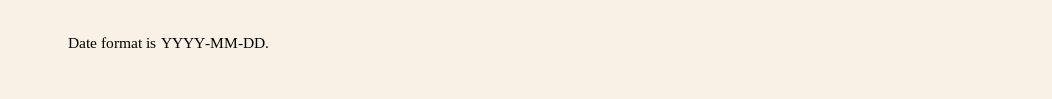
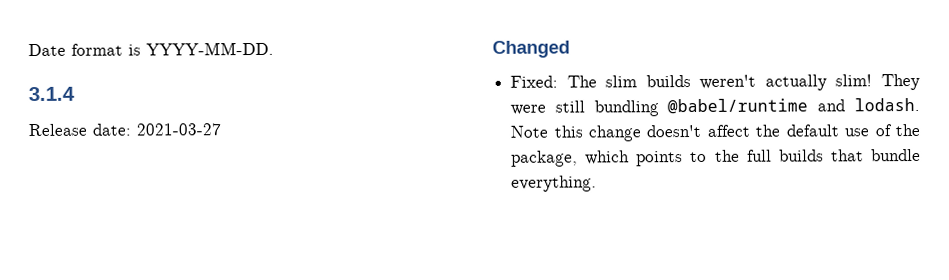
+ 3.1.4
+ Release date: 2021-03-27
+ Changed
+ Fixed: The slim builds weren't actually slim! They were still bundling @babel/runtime and lodash. Note this change doesn't affect the default use of the package, which points to the full builds that bundle everything.

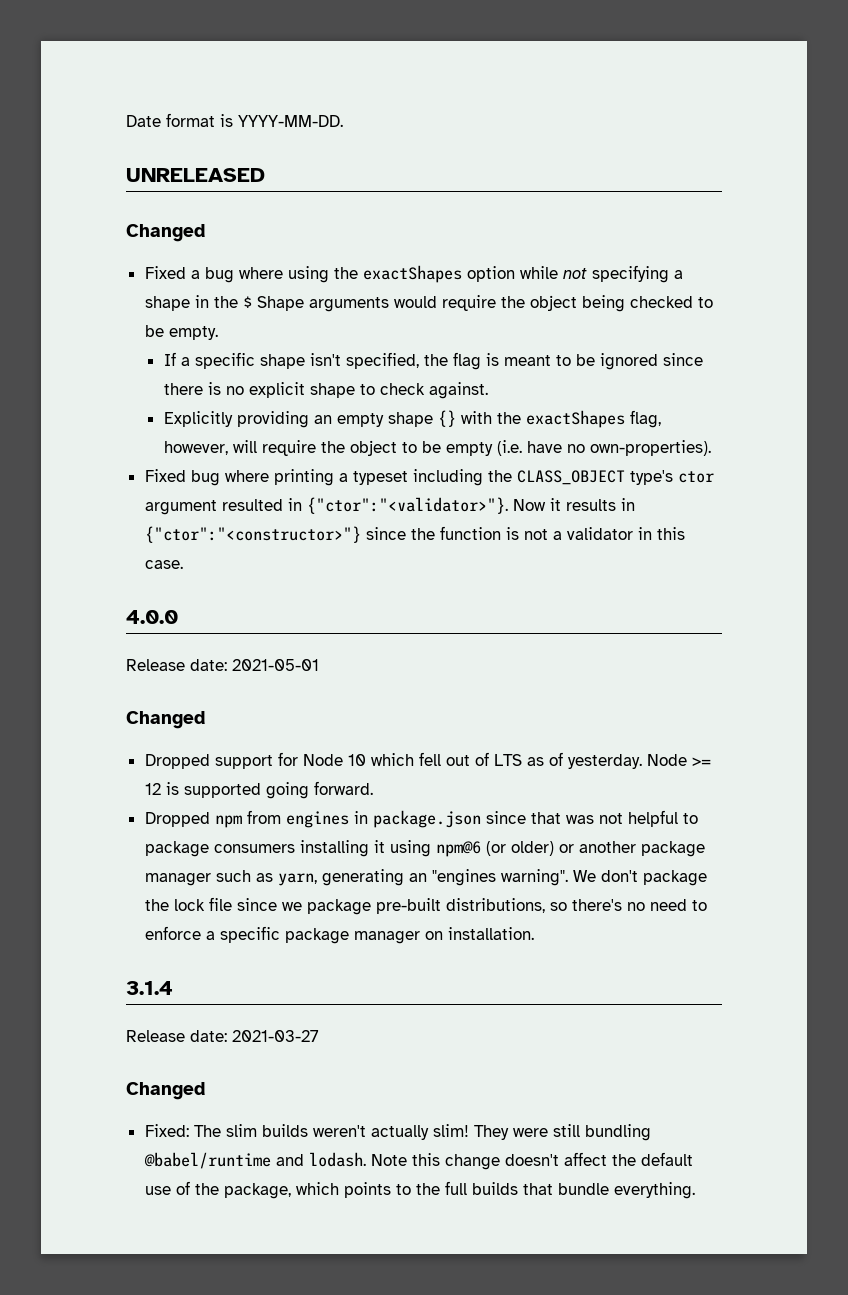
+ UNRELEASED
+ Changed
+ Fixed a bug where using the exactShapes option while not specifying a shape in the $ Shape arguments would require the object being checked to be empty.
+ If a specific shape isn't specified, the flag is meant to be ignored since there is no explicit shape to check against.
+ Explicitly providing an empty shape {} with the exactShapes flag, however, will require the object to be empty (i.e. have no own-properties).
+ Fixed bug where printing a typeset including the CLASS_OBJECT type's ctor argument resulted in {"ctor":"<validator>"}. Now it results in {"ctor":"<constructor>"} since the function is not a validator in this case.
+ 4.0.0
+ Release date: 2021-05-01
+ Changed
+ Dropped support for Node 10 which fell out of LTS as of yesterday. Node >= 12 is supported going forward.
+ Dropped npm from engines in package.json since that was not helpful to package consumers installing it using npm@6 (or older) or another package manager such as yarn, generating an "engines warning". We don't package the lock file since we package pre-built distributions, so there's no need to enforce a specific package manager on installation.

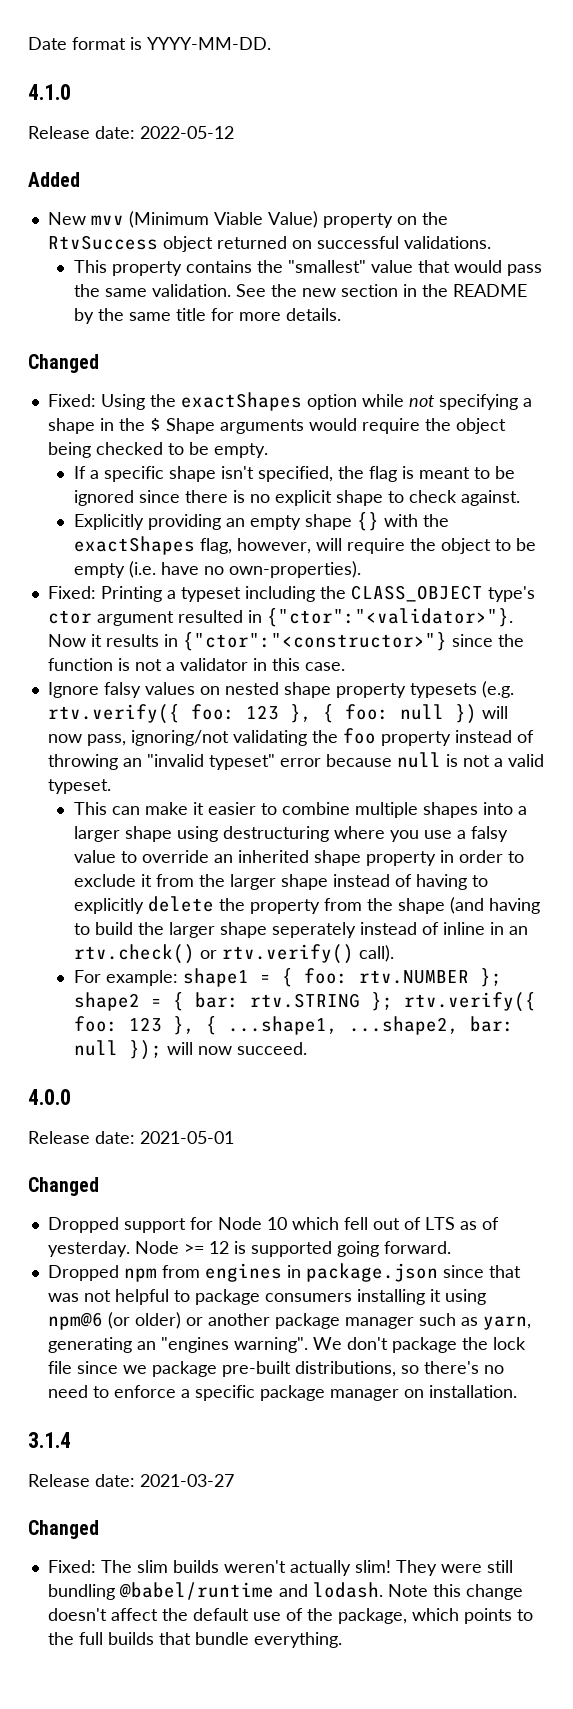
- UNRELEASED
+ 4.1.0
+ Release date: 2022-05-12
+ Added
+ New mvv (Minimum Viable Value) property on the RtvSuccess object returned on successful validations.
+ This property contains the "smallest" value that would pass the same validation. See the new section in the README by the same title for more details.
  Changed
- Fixed a bug where using the exactShapes option while not specifying a shape in the $ Shape arguments would require the object being checked to be empty.
+ Fixed: Using the exactShapes option while not specifying a shape in the $ Shape arguments would require the object being checked to be empty.
- Fixed bug where printing a typeset including the CLASS_OBJECT type's ctor argument resulted in {"ctor":"<validator>"}.
+ Fixed: Printing a typeset including the CLASS_OBJECT type's ctor argument resulted in {"ctor":"<validator>"}.
+ Ignore falsy values on nested shape property typesets (e.g. rtv.verify({ foo: 123 }, { foo: null }) will now pass, ignoring/not validating the foo property instead of throwing an "invalid typeset" error because null is not a valid typeset.
+ This can make it easier to combine multiple shapes into a larger shape using destructuring where you use a falsy value to override an inherited shape property in order to exclude it from the larger shape instead of having to explicitly delete the property from the shape (and having to build the larger shape seperately instead of inline in an rtv.check() or rtv.verify() call).
+ For example: shape1 = { foo: rtv.NUMBER }; shape2 = { bar: rtv.STRING }; rtv.verify({ foo: 123 }, { ...shape1, ...shape2, bar: null }); will now succeed.

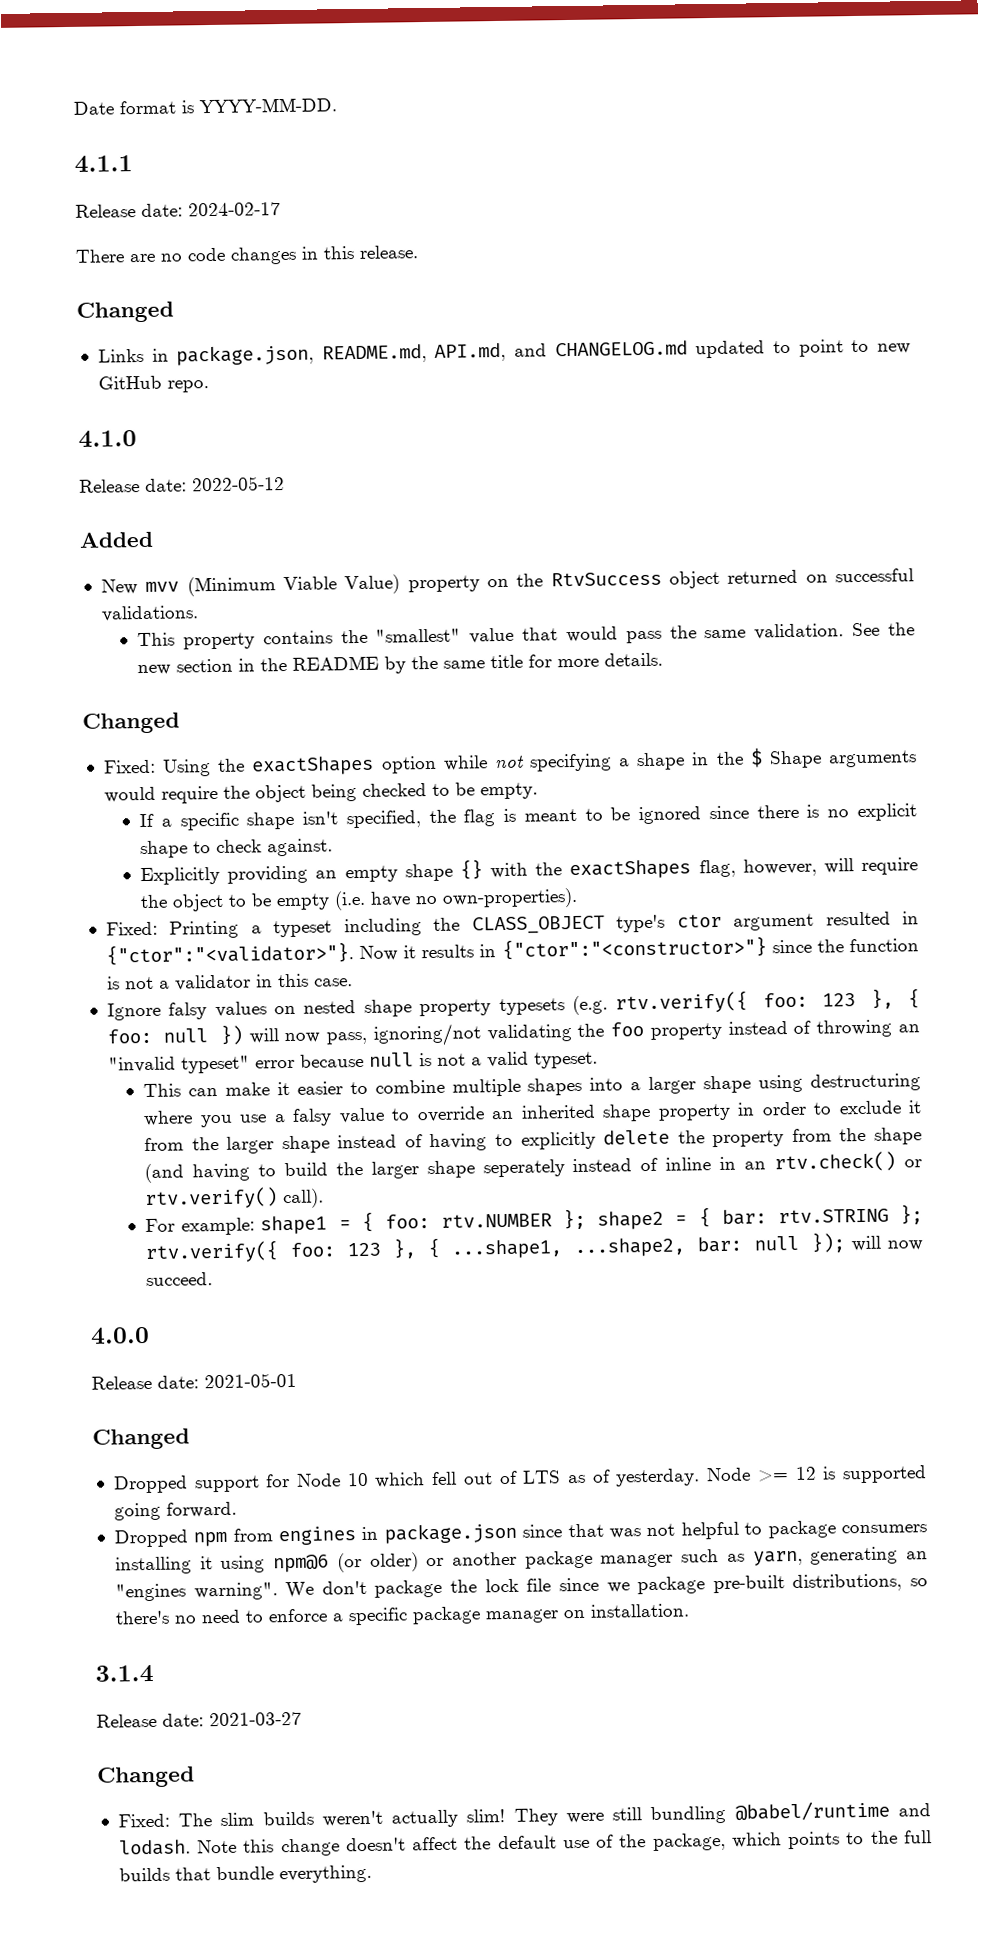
+ 4.1.1
+ Release date: 2024-02-17
+ There are no code changes in this release.
+ Changed
+ Links in package.json, README.md, API.md, and CHANGELOG.md updated to point to new GitHub repo.

